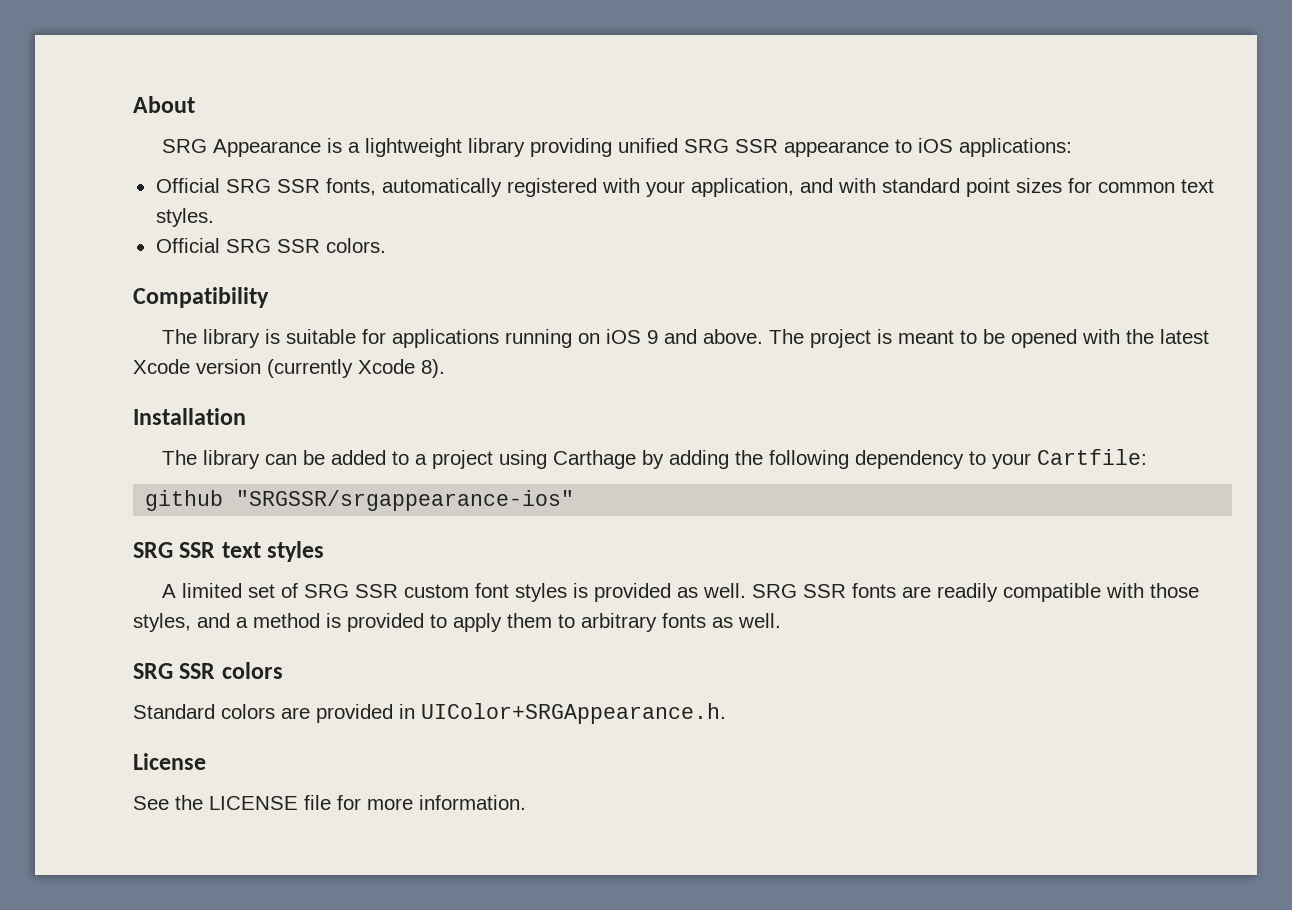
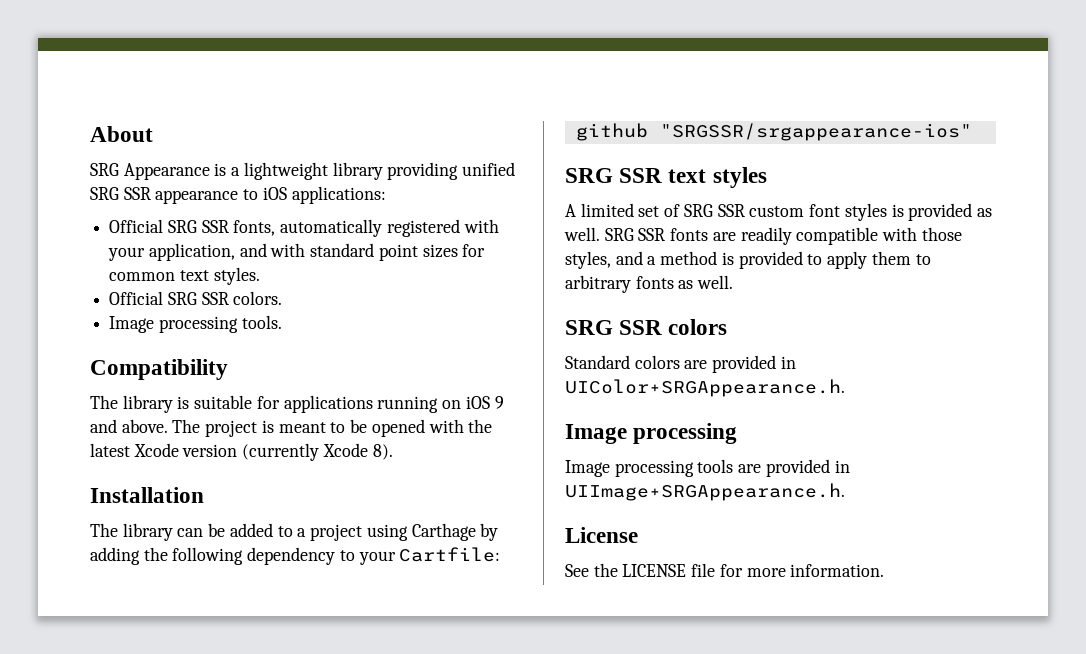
+ Image processing tools.
  Standard colors are provided in UIColor+SRGAppearance.h.
+ Image processing
+ Image processing tools are provided in UIImage+SRGAppearance.h.

